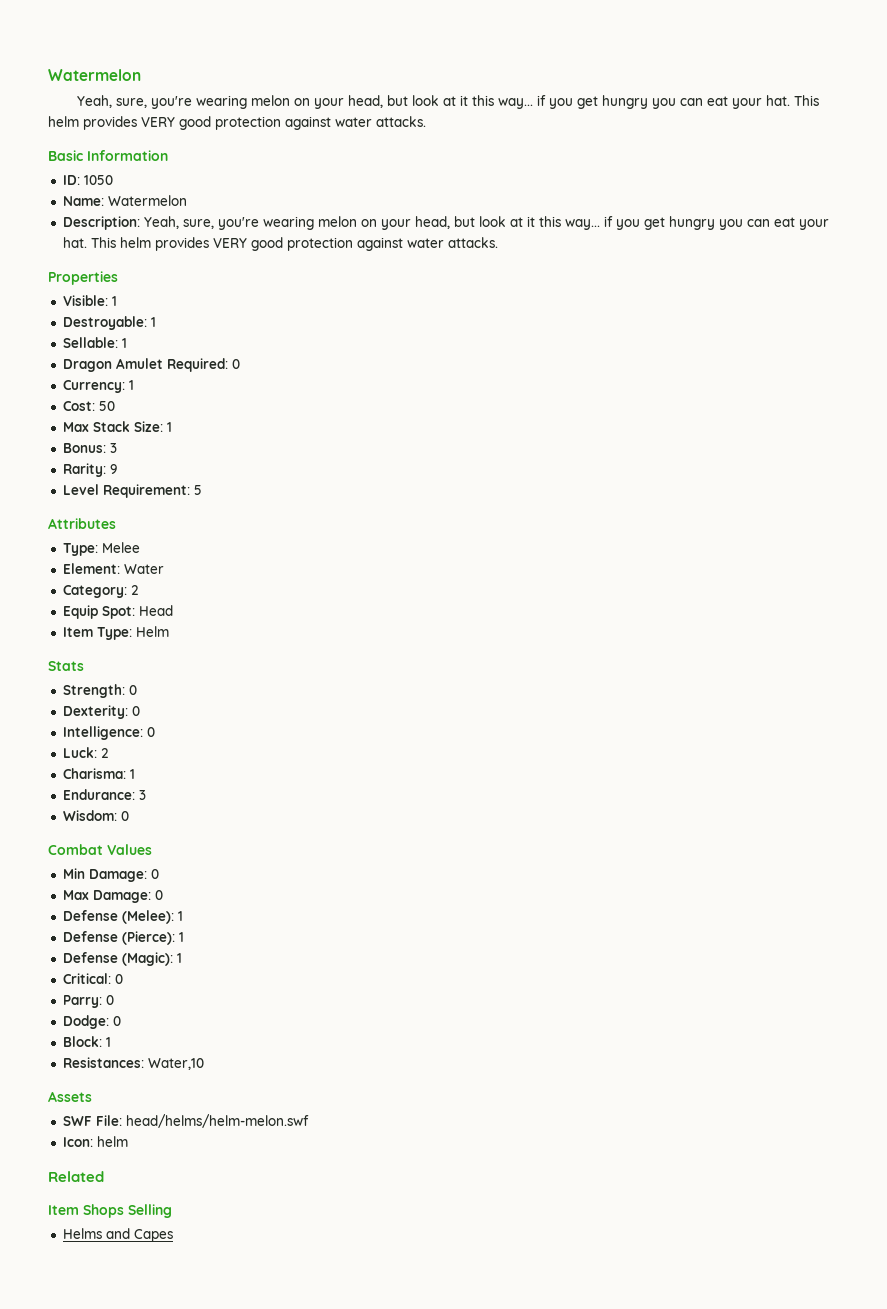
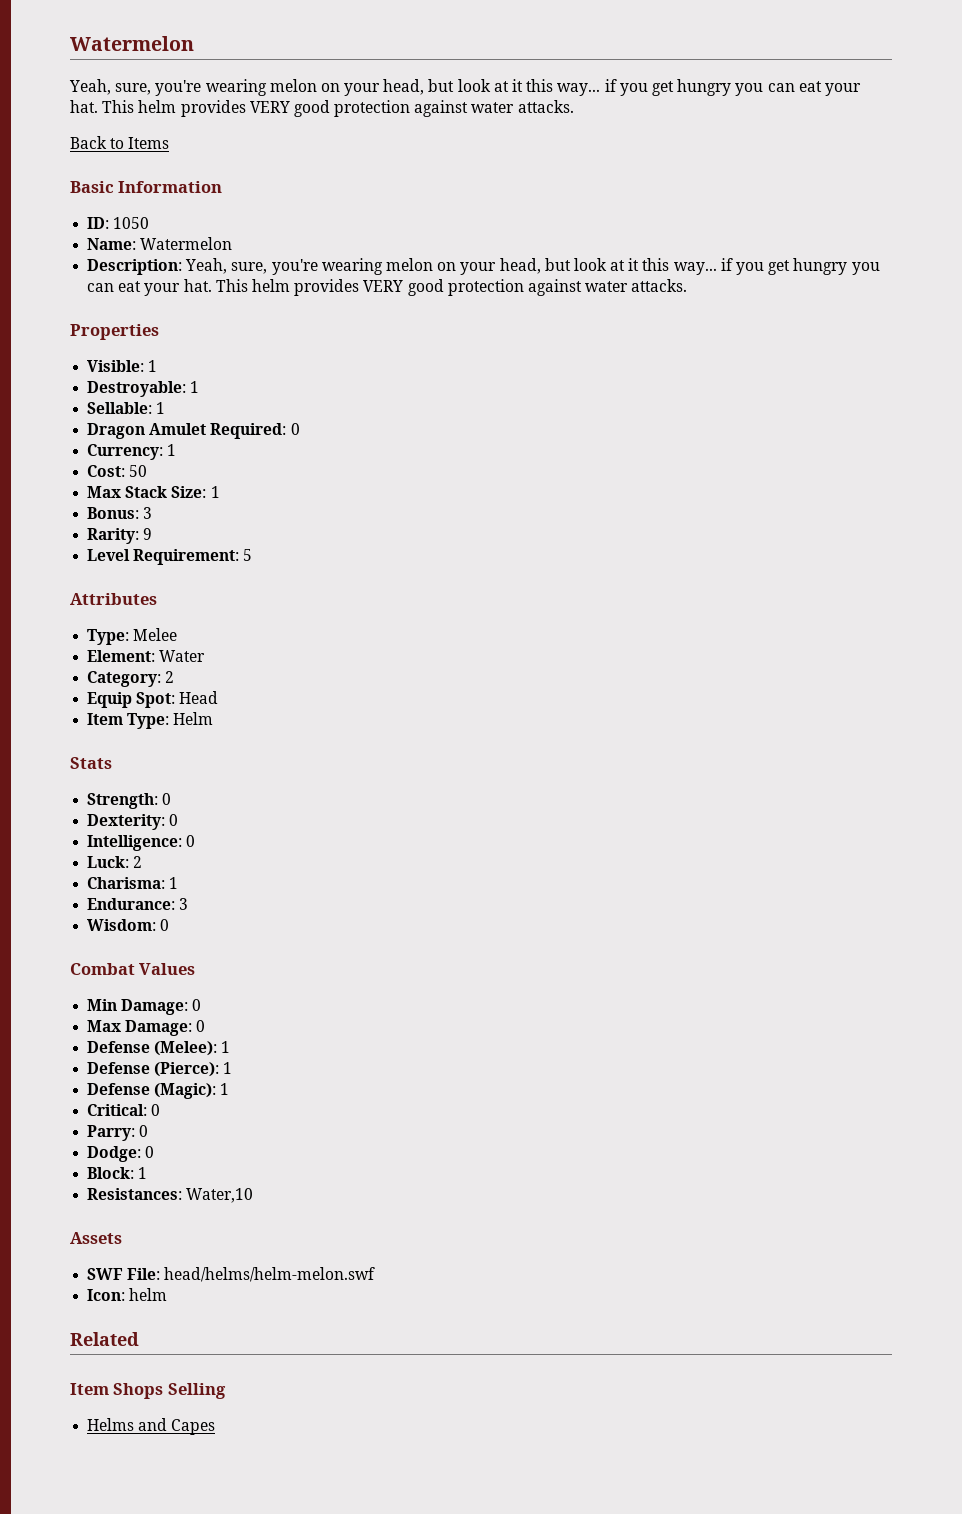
+ Back to Items

